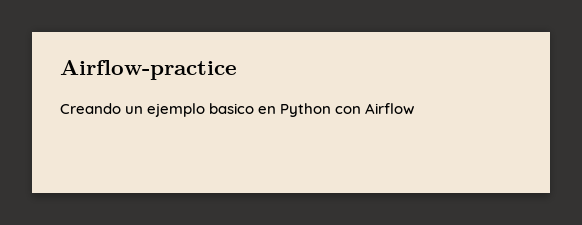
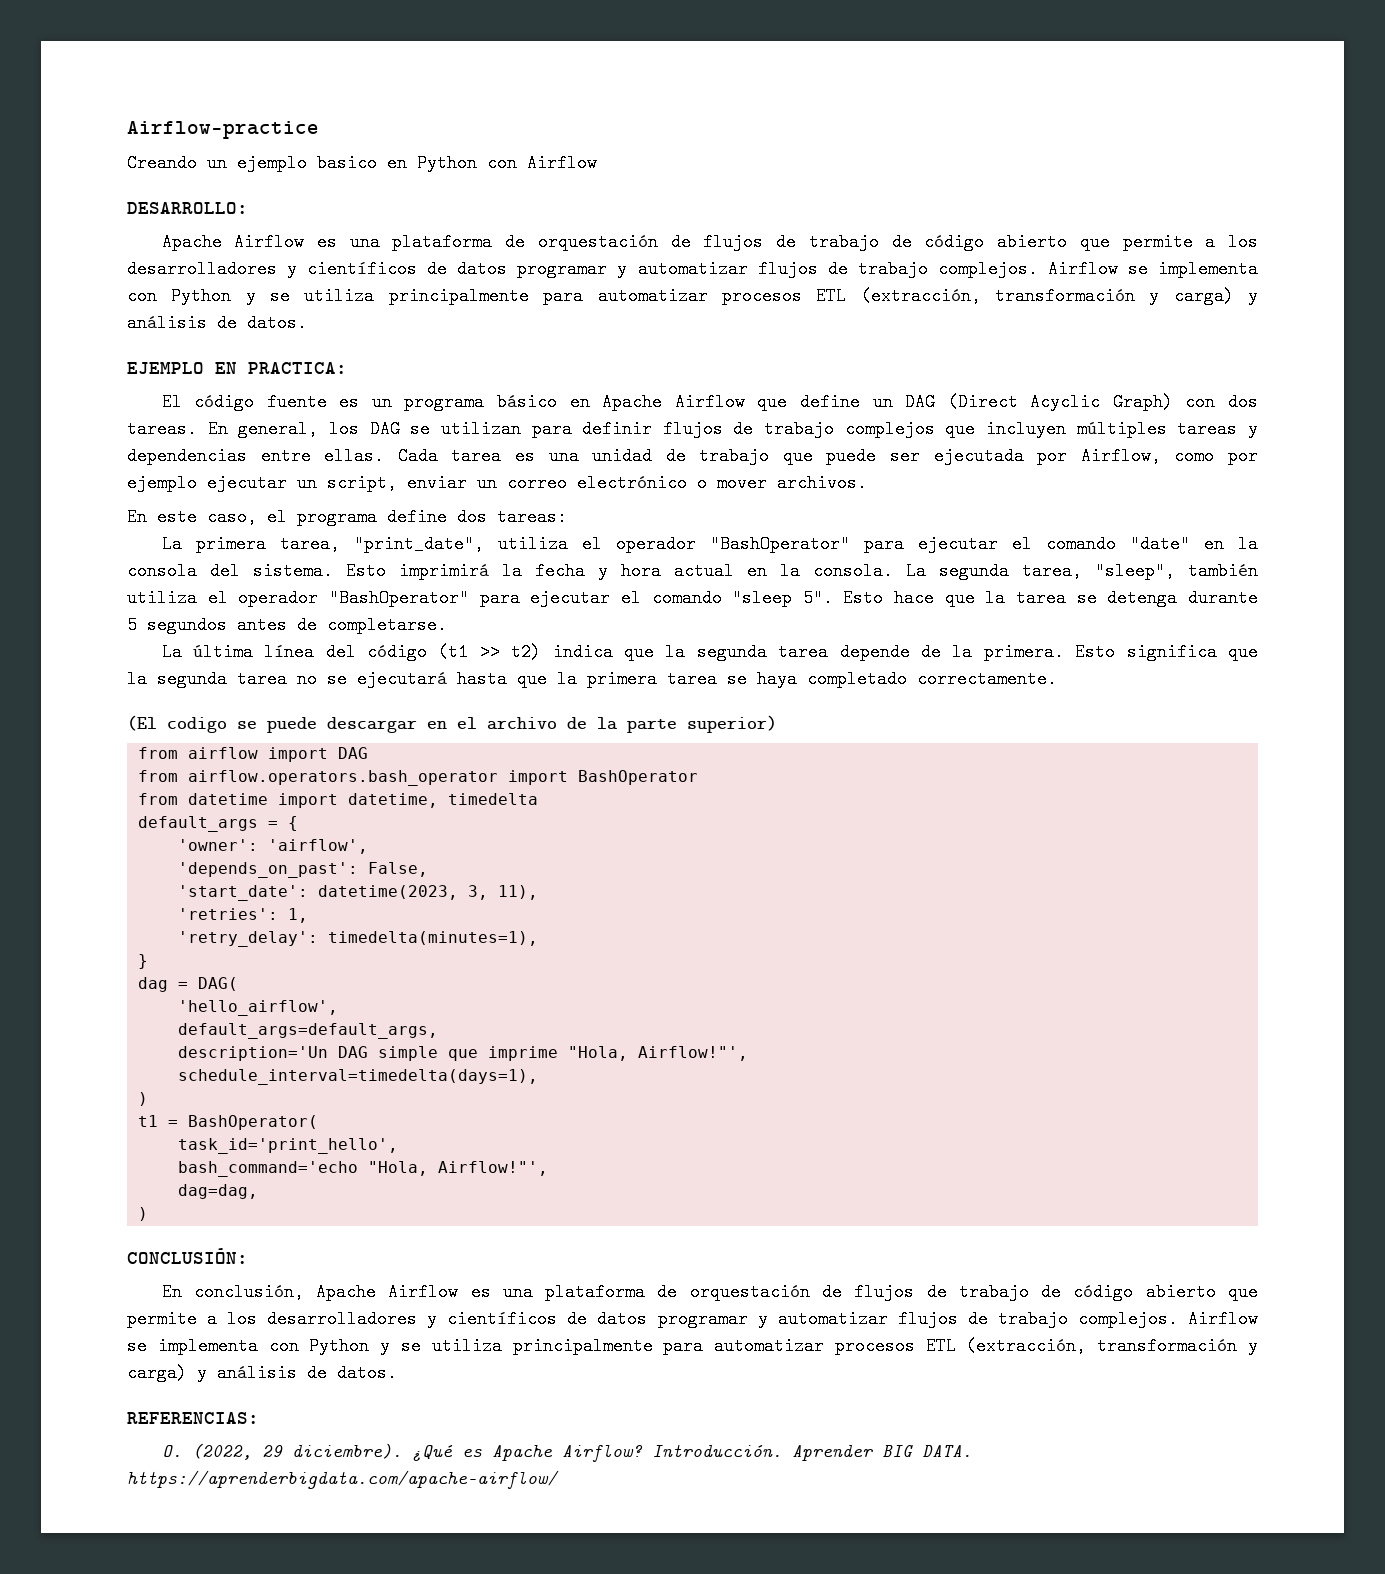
+ DESARROLLO:
+ Apache Airflow es una plataforma de orquestación de flujos de trabajo de código abierto que permite a los desarrolladores y científicos de datos programar y automatizar flujos de trabajo complejos. Airflow se implementa con Python y se utiliza principalmente para automatizar procesos ETL (extracción, transformación y carga) y análisis de datos.
+ EJEMPLO EN PRACTICA:
+ El código fuente es un programa básico en Apache Airflow que define un DAG (Direct Acyclic Graph) con dos tareas. En general, los DAG se utilizan para definir flujos de trabajo complejos que incluyen múltiples tareas y dependencias entre ellas. Cada tarea es una unidad de trabajo que puede ser ejecutada por Airflow, como por ejemplo ejecutar un script, enviar un correo electrónico o mover archivos.
+ En este caso, el programa define dos tareas:
+ La primera tarea, "print_date", utiliza el operador "BashOperator" para ejecutar el comando "date" en la consola del sistema. Esto imprimirá la fecha y hora actual en la consola. La segunda tarea, "sleep", también utiliza el operador "BashOperator" para ejecutar el comando "sleep 5". Esto hace que la tarea se detenga durante 5 segundos antes de completarse.
+ La última línea del código (t1 >> t2) indica que la segunda tarea depende de la primera. Esto significa que la segunda tarea no se ejecutará hasta que la primera tarea se haya completado correctamente.
+ (El codigo se puede descargar en el archivo de la parte superior)
+ from airflow import DAG
+ from airflow.operators.bash_operator import BashOperator
+ from datetime import datetime, timedelta
+ default_args = {
+ 'owner': 'airflow',
+ 'depends_on_past': False,
+ 'start_date': datetime(2023, 3, 11),
+ 'retries': 1,
+ 'retry_delay': timedelta(minutes=1),
+ }
+ dag = DAG(
+ 'hello_airflow',
+ default_args=default_args,
+ description='Un DAG simple que imprime "Hola, Airflow!"',
+ schedule_interval=timedelta(days=1),
+ )
+ t1 = BashOperator(
+ task_id='print_hello',
+ bash_command='echo "Hola, Airflow!"',
+ dag=dag,
+ )
+ CONCLUSIÓN:
+ En conclusión, Apache Airflow es una plataforma de orquestación de flujos de trabajo de código abierto que permite a los desarrolladores y científicos de datos programar y automatizar flujos de trabajo complejos. Airflow se implementa con Python y se utiliza principalmente para automatizar procesos ETL (extracción, transformación y carga) y análisis de datos.
+ REFERENCIAS:
+ O. (2022, 29 diciembre). ¿Qué es Apache Airflow? Introducción. Aprender BIG DATA. https://aprenderbigdata.com/apache-airflow/

